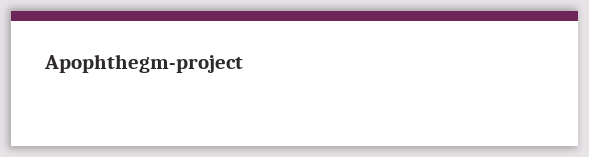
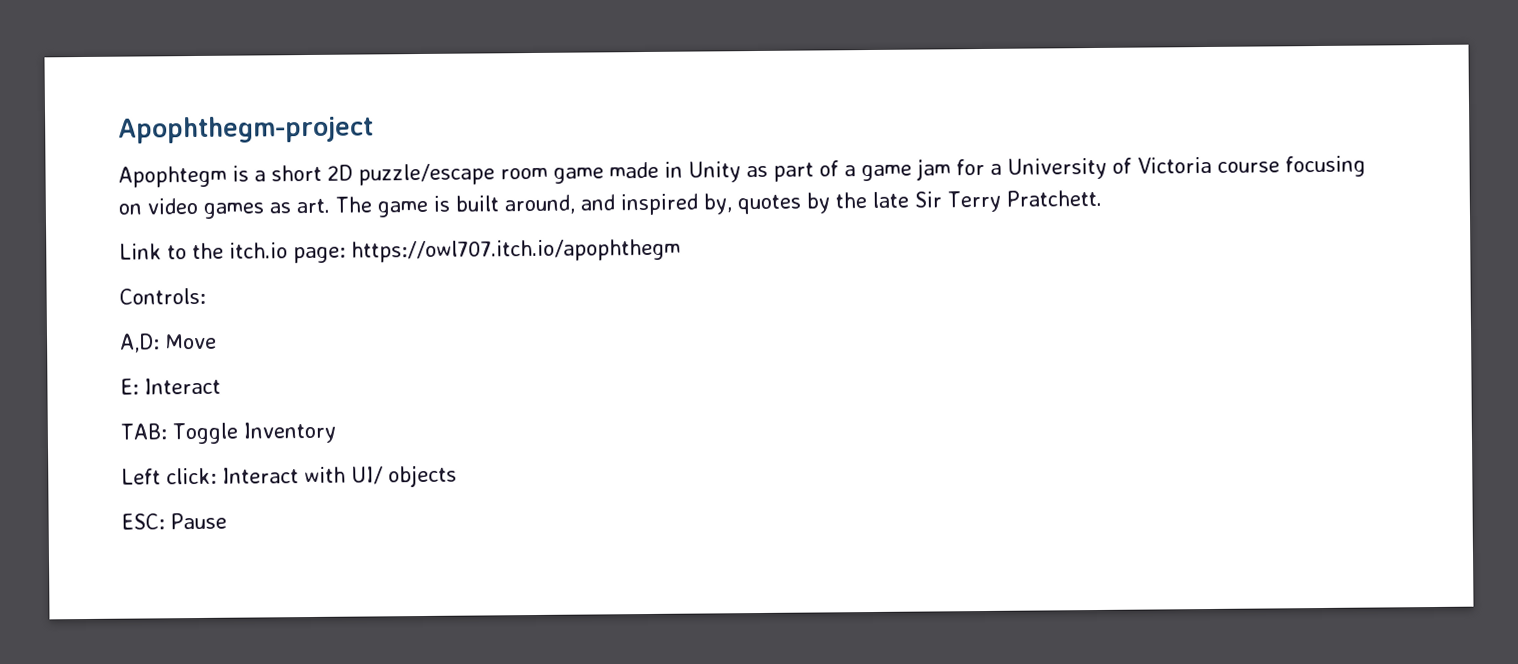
+ Apophtegm is a short 2D puzzle/escape room game made in Unity as part of a game jam for a University of Victoria course focusing on video games as art. The game is built around, and inspired by, quotes by the late Sir Terry Pratchett.
+ Link to the itch.io page: https://owl707.itch.io/apophthegm
+ Controls:
+ A,D: Move
+ E: Interact
+ TAB: Toggle Inventory
+ Left click: Interact with UI/ objects
+ ESC: Pause

